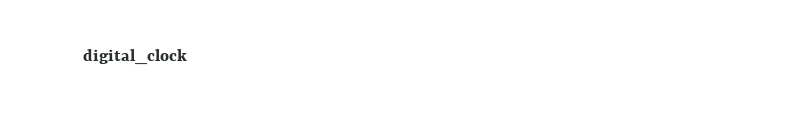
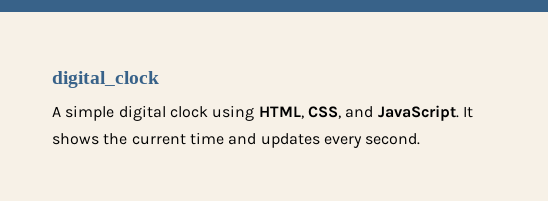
+ A simple digital clock using HTML, CSS, and JavaScript. It shows the current time and updates every second.

